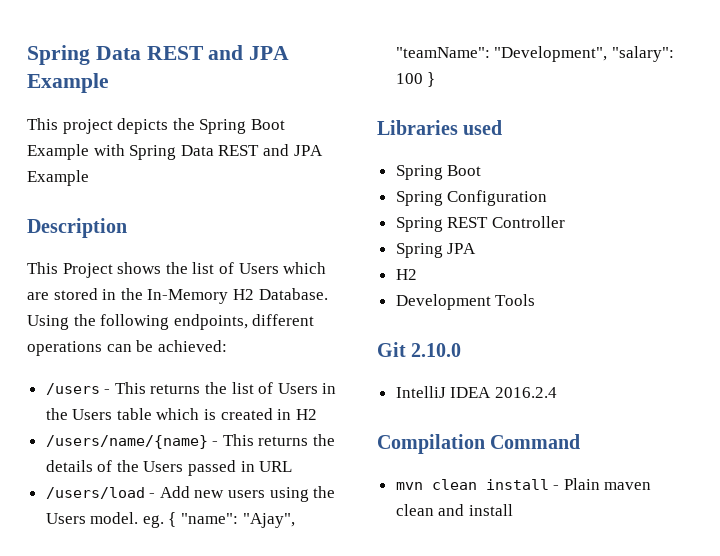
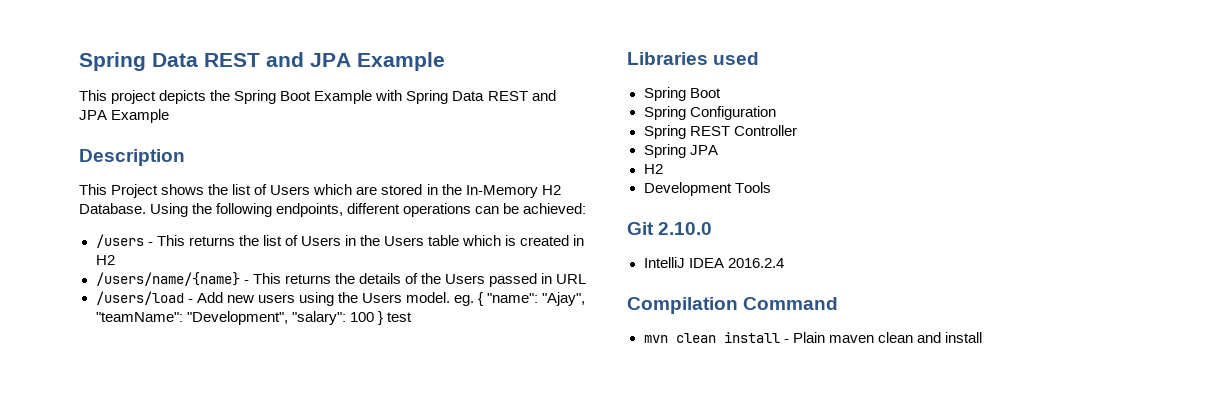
- /users/load - Add new users using the Users model. eg. { "name": "Ajay", "teamName": "Development", "salary": 100 }
+ /users/load - Add new users using the Users model. eg. { "name": "Ajay", "teamName": "Development", "salary": 100 } test

